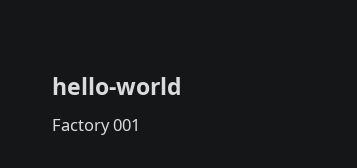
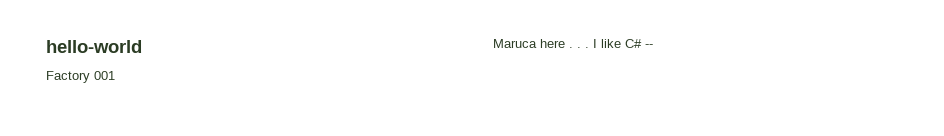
+ Maruca here . . . I like C# --

